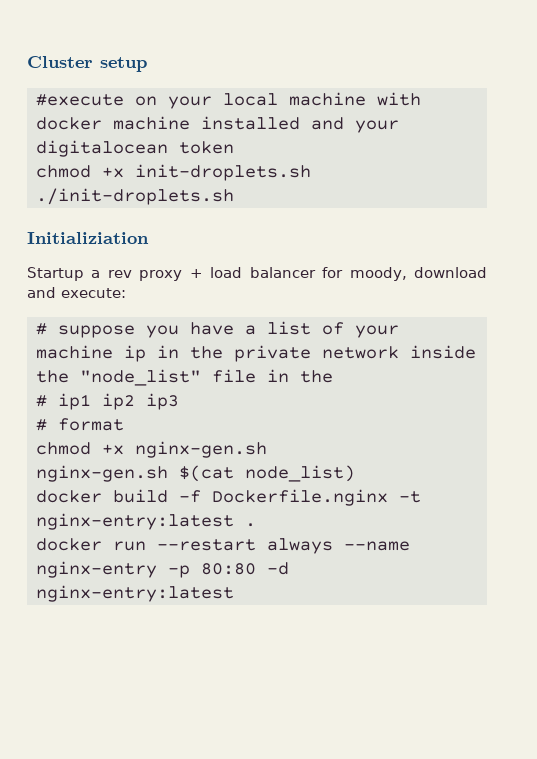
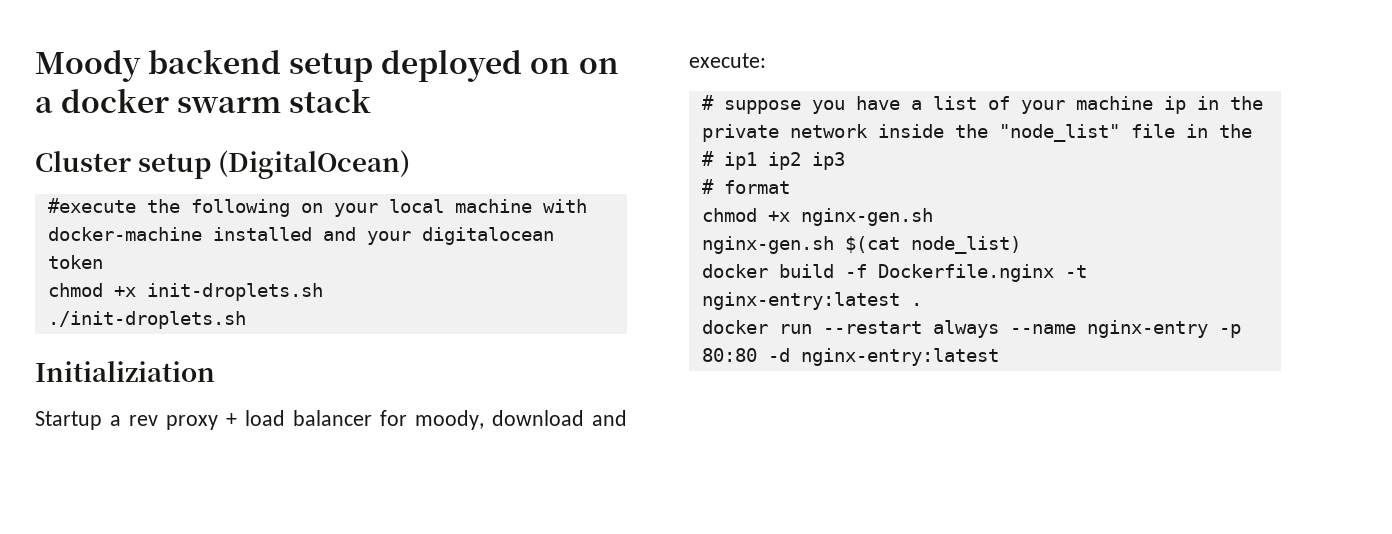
+ Moody backend setup deployed on on a docker swarm stack
- Cluster setup
+ Cluster setup (DigitalOcean)
- #execute on your local machine with docker machine installed and your digitalocean token
+ #execute the following on your local machine with docker-machine installed and your digitalocean token

